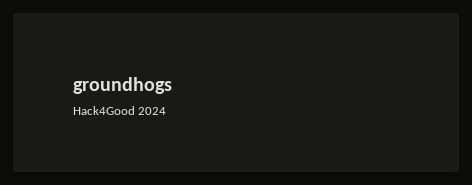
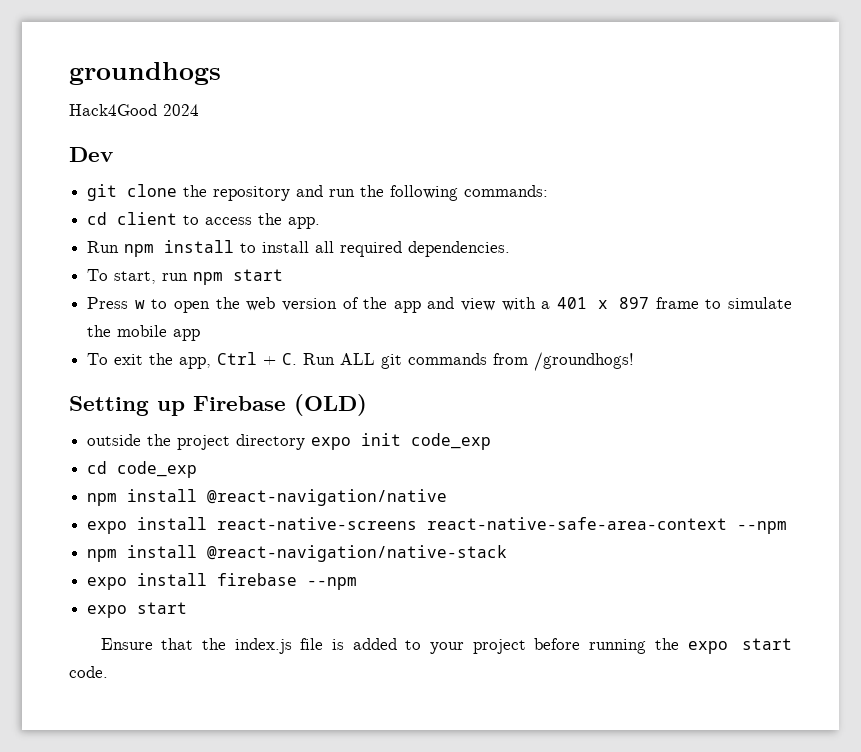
+ Dev
+ git clone the repository and run the following commands:
+ cd client to access the app.
+ Run npm install to install all required dependencies.
+ To start, run npm start
+ Press w to open the web version of the app and view with a 401 x 897 frame to simulate the mobile app
+ To exit the app, Ctrl + C. Run ALL git commands from /groundhogs!
+ Setting up Firebase (OLD)
+ outside the project directory expo init code_exp
+ cd code_exp
+ npm install @react-navigation/native
+ expo install react-native-screens react-native-safe-area-context --npm
+ npm install @react-navigation/native-stack
+ expo install firebase --npm
+ expo start
+ Ensure that the index.js file is added to your project before running the expo start code.

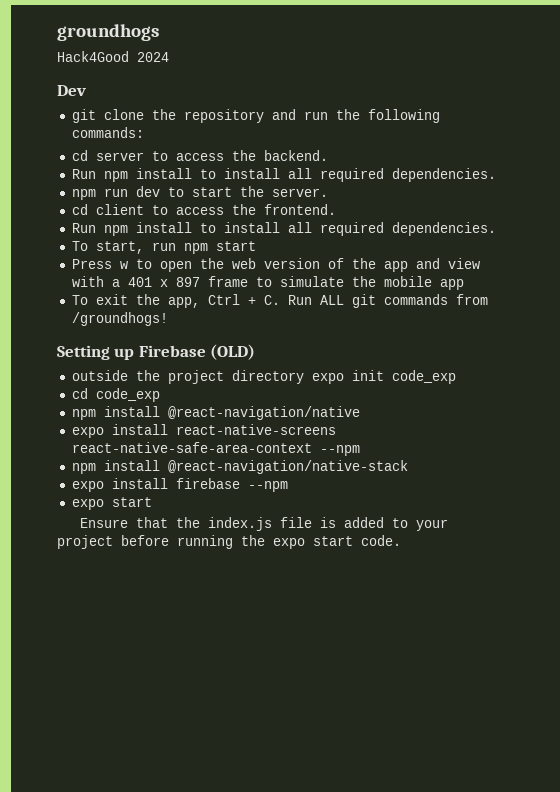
+ cd server to access the backend.
+ Run npm install to install all required dependencies.
+ npm run dev to start the server.
- cd client to access the app.
+ cd client to access the frontend.

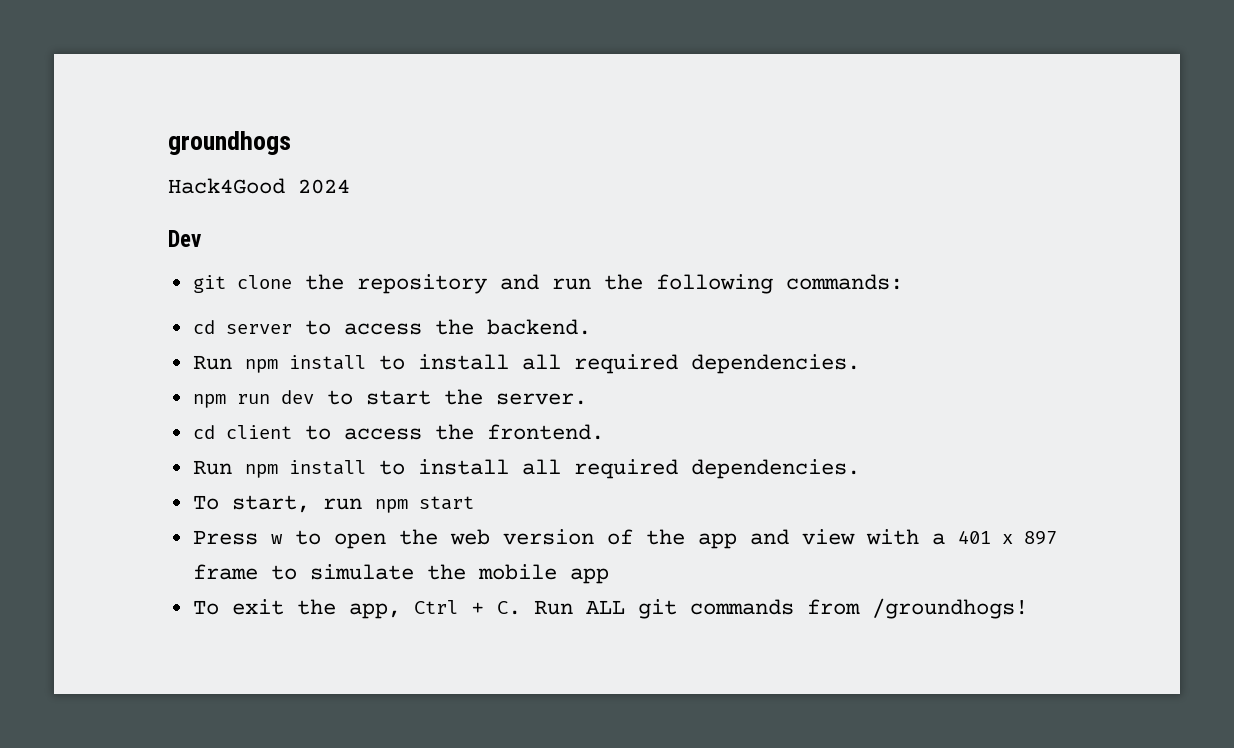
- Setting up Firebase (OLD)
- outside the project directory expo init code_exp
- cd code_exp
- npm install @react-navigation/native
- expo install react-native-screens react-native-safe-area-context --npm
- npm install @react-navigation/native-stack
- expo install firebase --npm
- expo start
- Ensure that the index.js file is added to your project before running the expo start code.

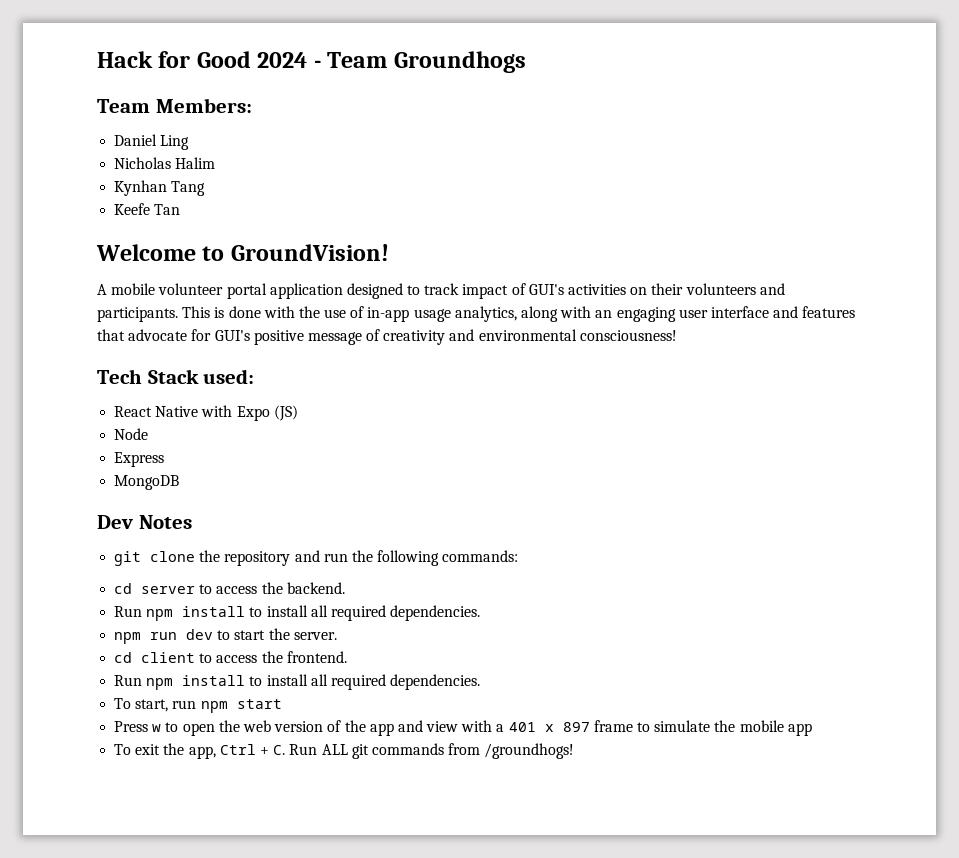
- groundhogs
- Hack4Good 2024
+ Hack for Good 2024 - Team Groundhogs
+ Team Members:
+ Daniel Ling
+ Nicholas Halim
+ Kynhan Tang
+ Keefe Tan
+ Welcome to GroundVision!
+ A mobile volunteer portal application designed to track impact of GUI's activities on their volunteers and participants. This is done with the use of in-app usage analytics, along with an engaging user interface and features that advocate for GUI's positive message of creativity and environmental consciousness!
+ Tech Stack used:
+ React Native with Expo (JS)
+ Node
+ Express
+ MongoDB
- Dev
+ Dev Notes

